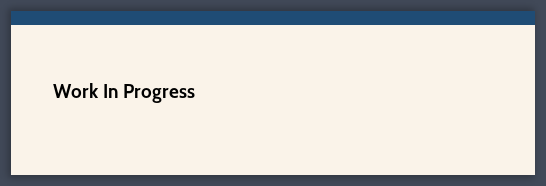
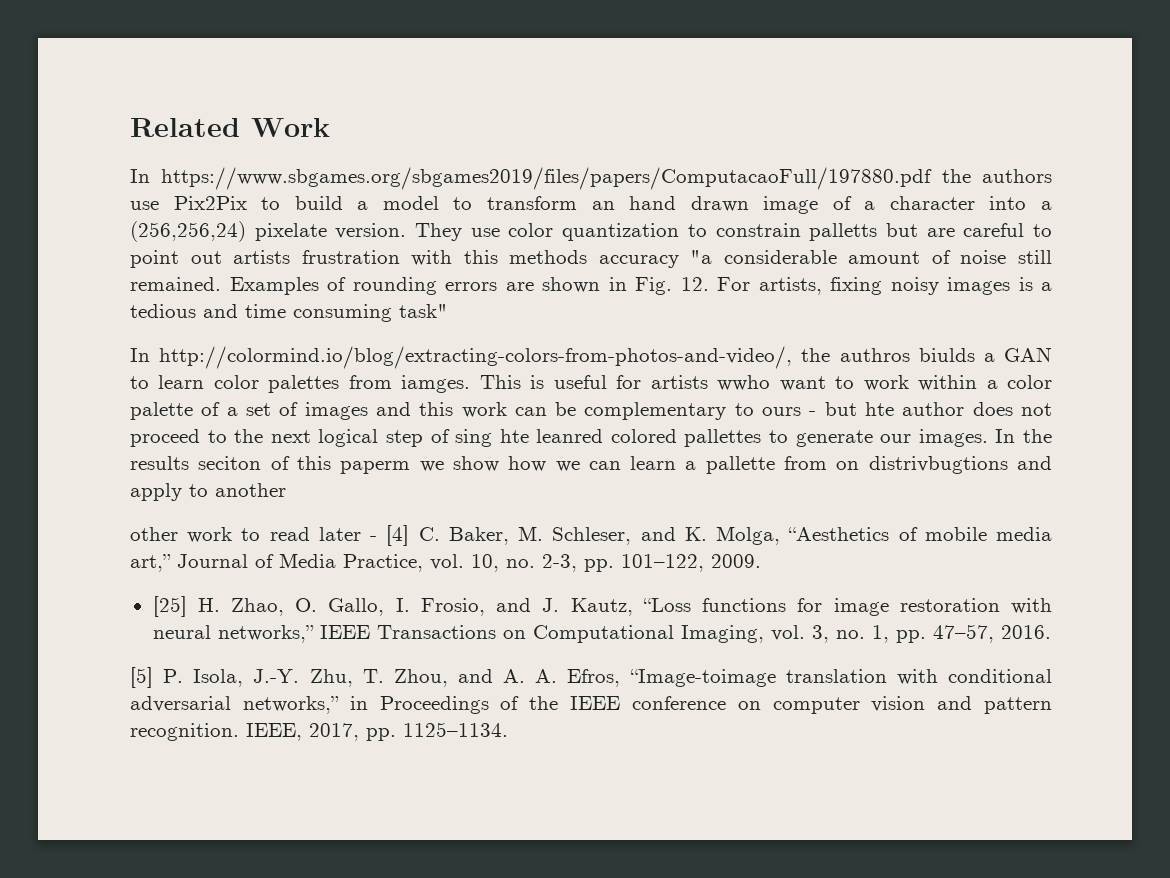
- Work In Progress
+ Related Work
+ In https://www.sbgames.org/sbgames2019/files/papers/ComputacaoFull/197880.pdf the authors use Pix2Pix to build a model to transform an hand drawn image of a character into a (256,256,24) pixelate version. They use color quantization to constrain palletts but are careful to point out artists frustration with this methods accuracy "a considerable amount of noise still remained. Examples of rounding errors are shown in Fig. 12. For artists, fixing noisy images is a tedious and time consuming task"
+ In http://colormind.io/blog/extracting-colors-from-photos-and-video/, the authros biulds a GAN to learn color palettes from iamges. This is useful for artists wwho want to work within a color palette of a set of images and this work can be complementary to ours - but hte author does not proceed to the next logical step of sing hte leanred colored pallettes to generate our images. In the results seciton of this paperm we show how we can learn a pallette from on distrivbugtions and apply to another
+ other work to read later - [4] C. Baker, M. Schleser, and K. Molga, “Aesthetics of mobile media art,” Journal of Media Practice, vol. 10, no. 2-3, pp. 101–122, 2009.
+ [25] H. Zhao, O. Gallo, I. Frosio, and J. Kautz, “Loss functions for image restoration with neural networks,” IEEE Transactions on Computational Imaging, vol. 3, no. 1, pp. 47–57, 2016.
+ [5] P. Isola, J.-Y. Zhu, T. Zhou, and A. A. Efros, “Image-toimage translation with conditional adversarial networks,” in Proceedings of the IEEE conference on computer vision and pattern recognition. IEEE, 2017, pp. 1125–1134.

